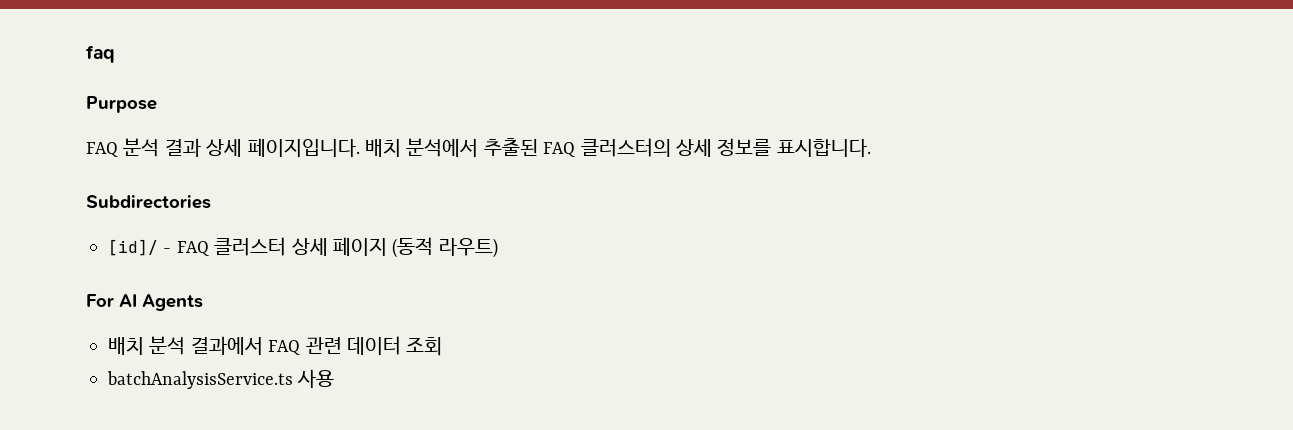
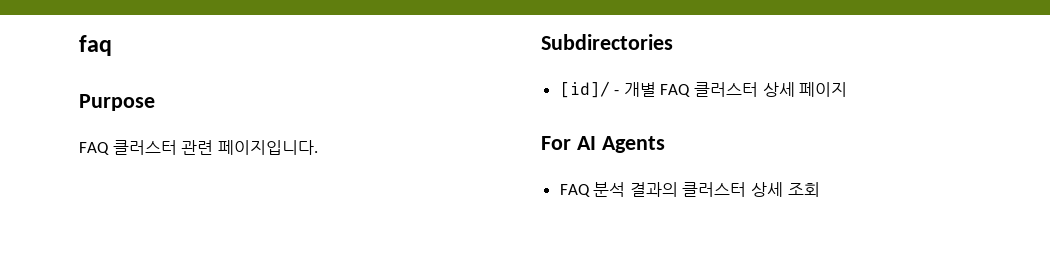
- FAQ 분석 결과 상세 페이지입니다. 배치 분석에서 추출된 FAQ 클러스터의 상세 정보를 표시합니다.
+ FAQ 클러스터 관련 페이지입니다.
- [id]/ - FAQ 클러스터 상세 페이지 (동적 라우트)
+ [id]/ - 개별 FAQ 클러스터 상세 페이지
- 배치 분석 결과에서 FAQ 관련 데이터 조회
+ FAQ 분석 결과의 클러스터 상세 조회
- batchAnalysisService.ts 사용

